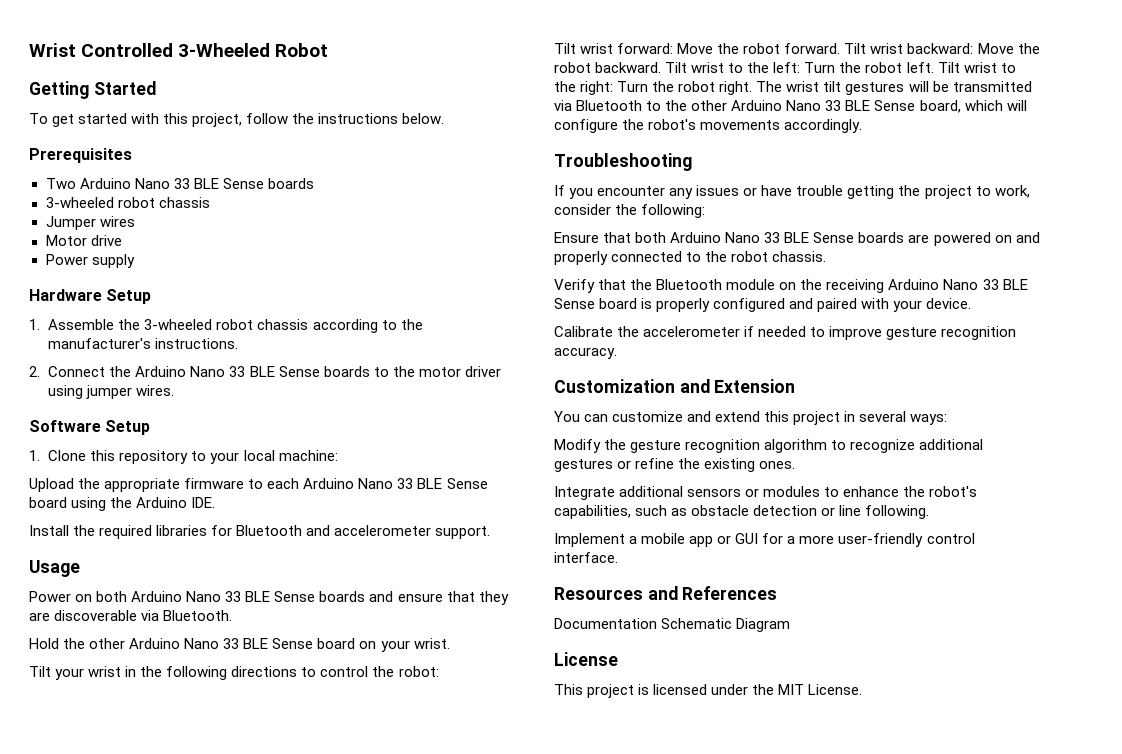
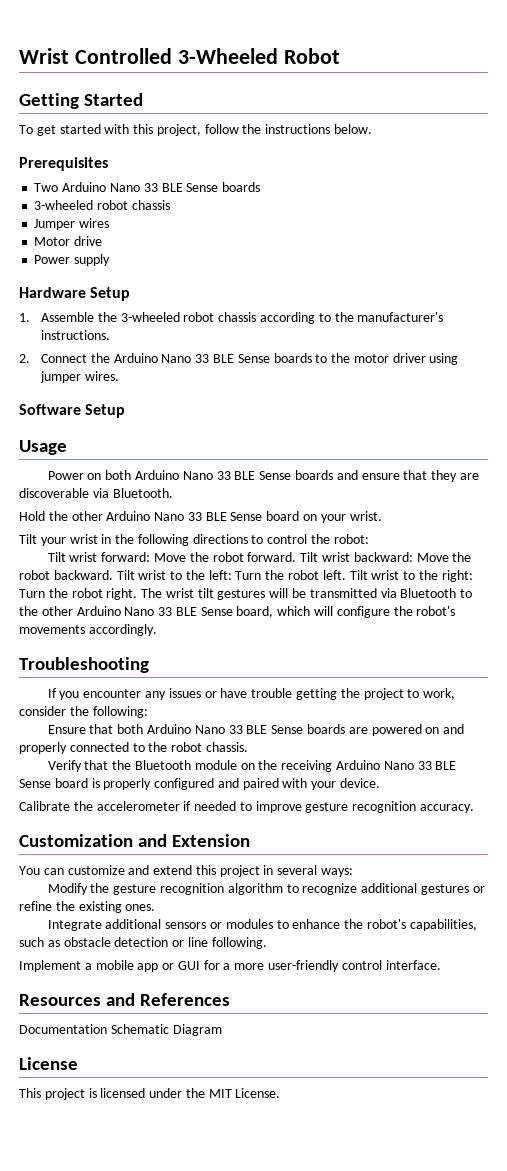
- 1. Clone this repository to your local machine:
- Upload the appropriate firmware to each Arduino Nano 33 BLE Sense board using the Arduino IDE.
- Install the required libraries for Bluetooth and accelerometer support.

